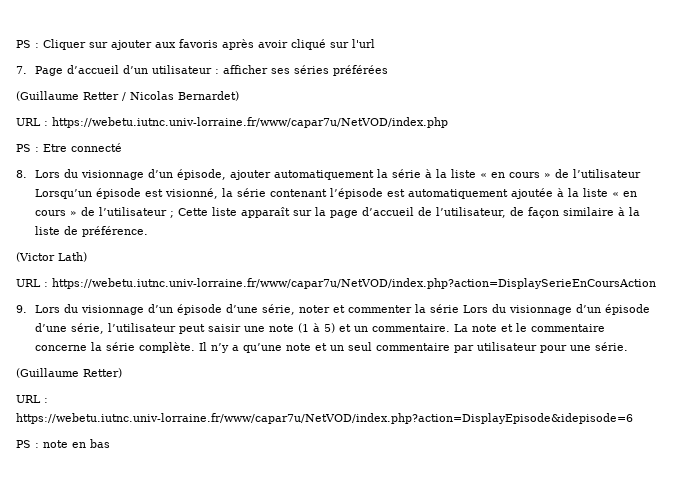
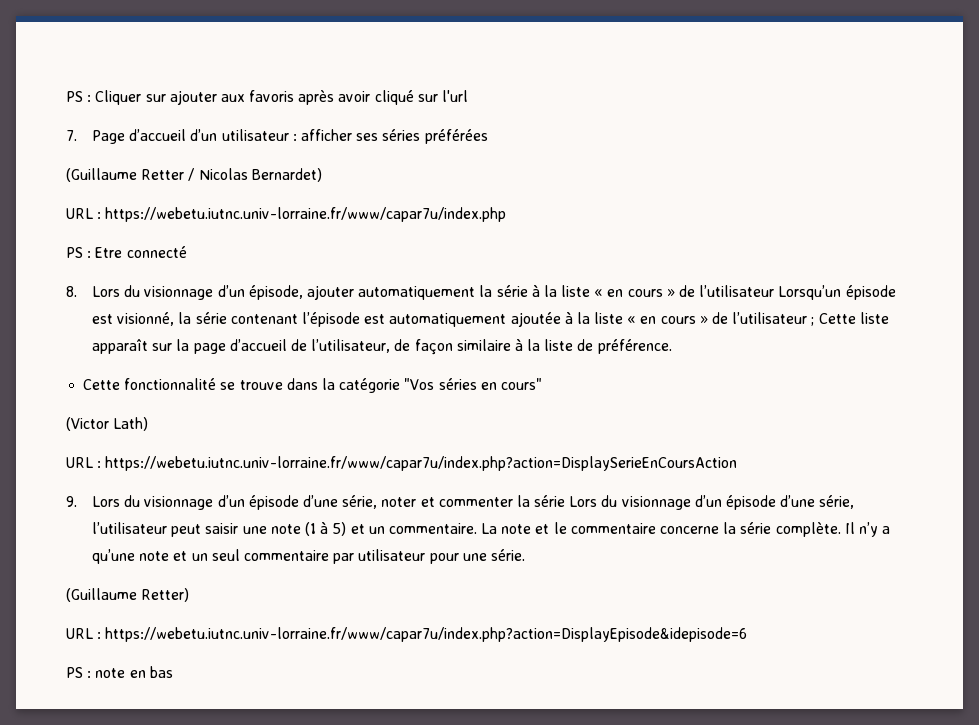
- URL : https://webetu.iutnc.univ-lorraine.fr/www/capar7u/NetVOD/index.php
+ URL : https://webetu.iutnc.univ-lorraine.fr/www/capar7u/index.php
+ Cette fonctionnalité se trouve dans la catégorie "Vos séries en cours"
- URL : https://webetu.iutnc.univ-lorraine.fr/www/capar7u/NetVOD/index.php?action=DisplaySerieEnCoursAction
+ URL : https://webetu.iutnc.univ-lorraine.fr/www/capar7u/index.php?action=DisplaySerieEnCoursAction
- URL : https://webetu.iutnc.univ-lorraine.fr/www/capar7u/NetVOD/index.php?action=DisplayEpisode&idepisode=6
+ URL : https://webetu.iutnc.univ-lorraine.fr/www/capar7u/index.php?action=DisplayEpisode&idepisode=6

